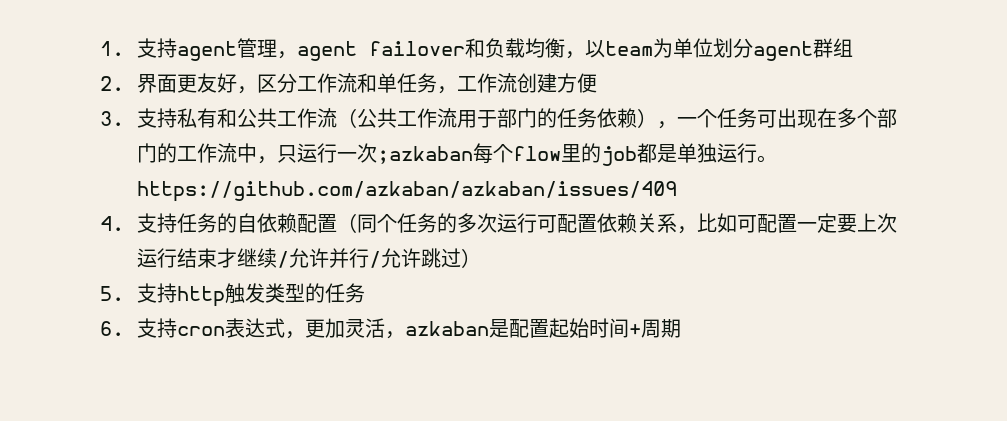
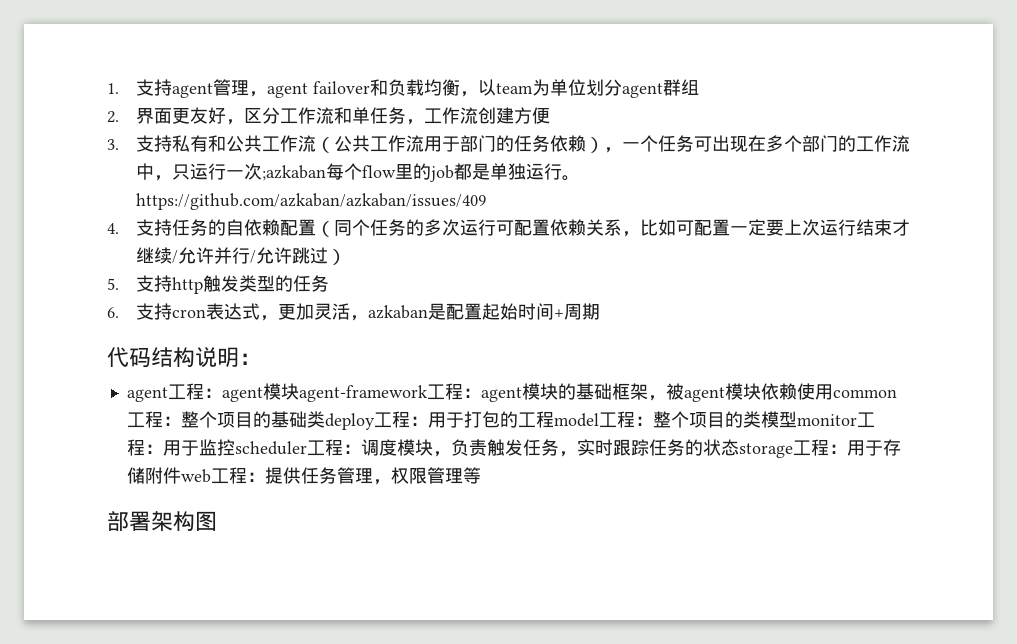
+ 代码结构说明：
+ agent工程：agent模块agent-framework工程：agent模块的基础框架，被agent模块依赖使用common工程：整个项目的基础类deploy工程：用于打包的工程model工程：整个项目的类模型monitor工程：用于监控scheduler工程：调度模块，负责触发任务，实时跟踪任务的状态storage工程：用于存储附件web工程：提供任务管理，权限管理等
+ 部署架构图

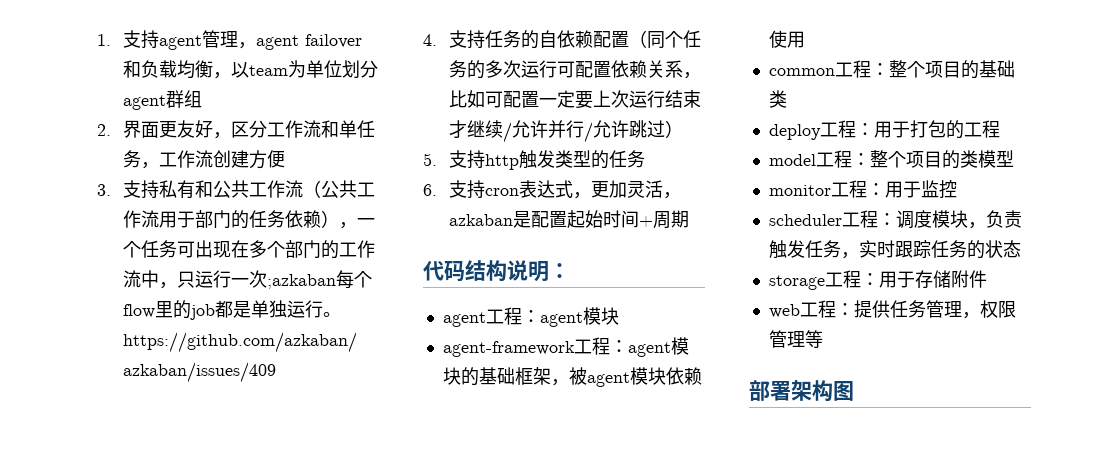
- agent工程：agent模块agent-framework工程：
+ agent工程：agent模块
+ agent-framework工程：
- agent模块的基础框架，被agent模块依赖使用common工程：
+ agent模块的基础框架，被agent模块依赖使用
+ common工程：
- 整个项目的基础类deploy工程：
+ 整个项目的基础类
+ deploy工程：
- 用于打包的工程model工程：
+ 用于打包的工程
+ model工程：
- 整个项目的类模型monitor工程：
+ 整个项目的类模型
+ monitor工程：
- 用于监控scheduler工程：
+ 用于监控
+ scheduler工程：
- 调度模块，负责触发任务，实时跟踪任务的状态storage工程：
+ 调度模块，负责触发任务，实时跟踪任务的状态
+ storage工程：
- 用于存储附件web工程：
+ 用于存储附件
+ web工程：

